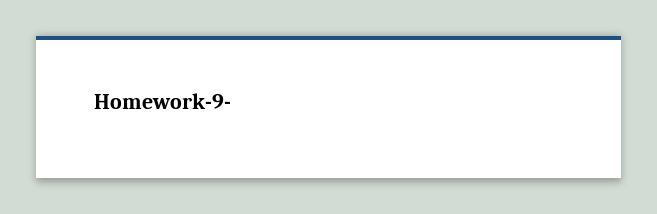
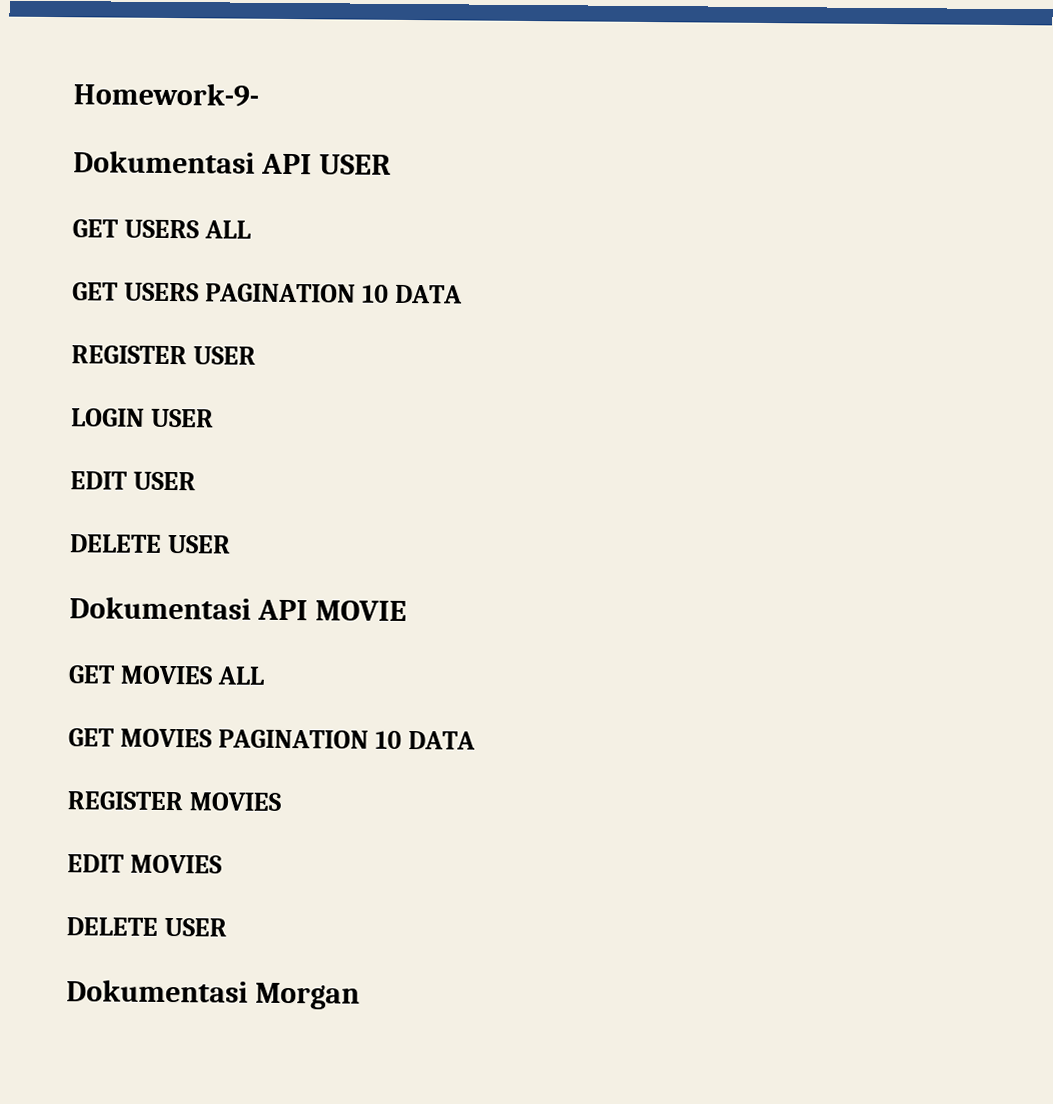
+ Dokumentasi API USER
+ GET USERS ALL
+ GET USERS PAGINATION 10 DATA
+ REGISTER USER
+ LOGIN USER
+ EDIT USER
+ DELETE USER
+ Dokumentasi API MOVIE
+ GET MOVIES ALL
+ GET MOVIES PAGINATION 10 DATA
+ REGISTER MOVIES
+ EDIT MOVIES
+ DELETE USER
+ Dokumentasi Morgan

